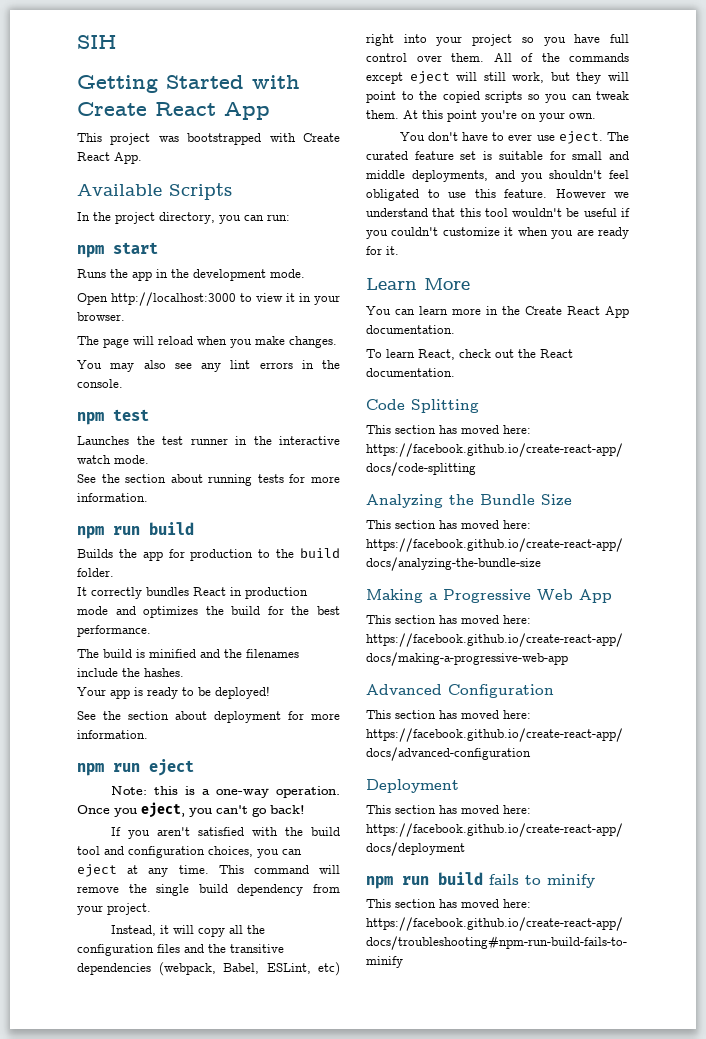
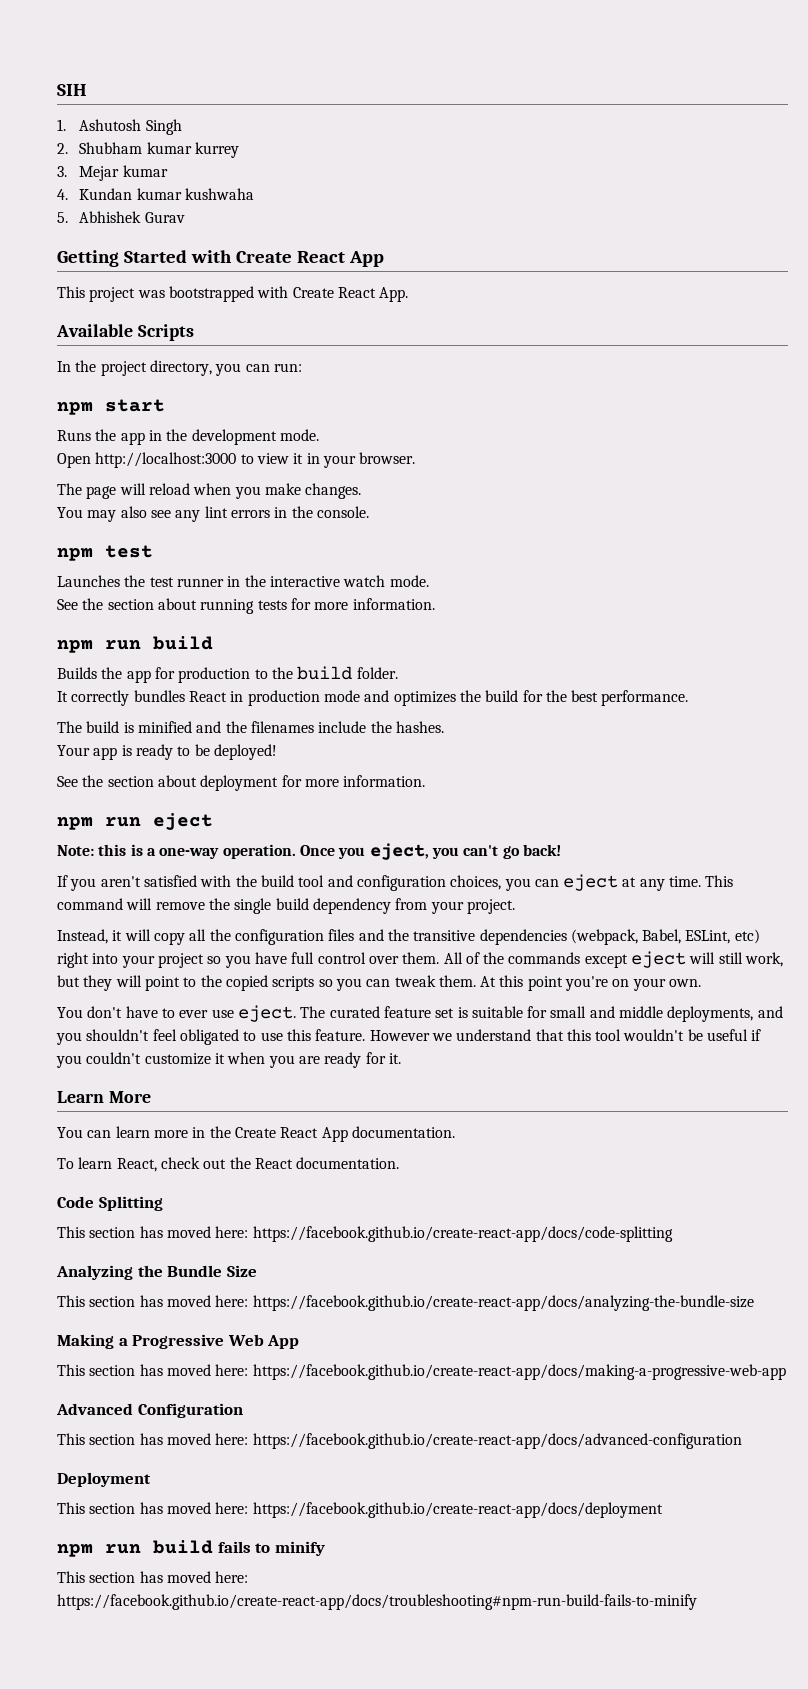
+ 1. Ashutosh Singh
+ 2. Shubham kumar kurrey
+ 3. Mejar kumar
+ 4. Kundan kumar kushwaha
+ 5. Abhishek Gurav

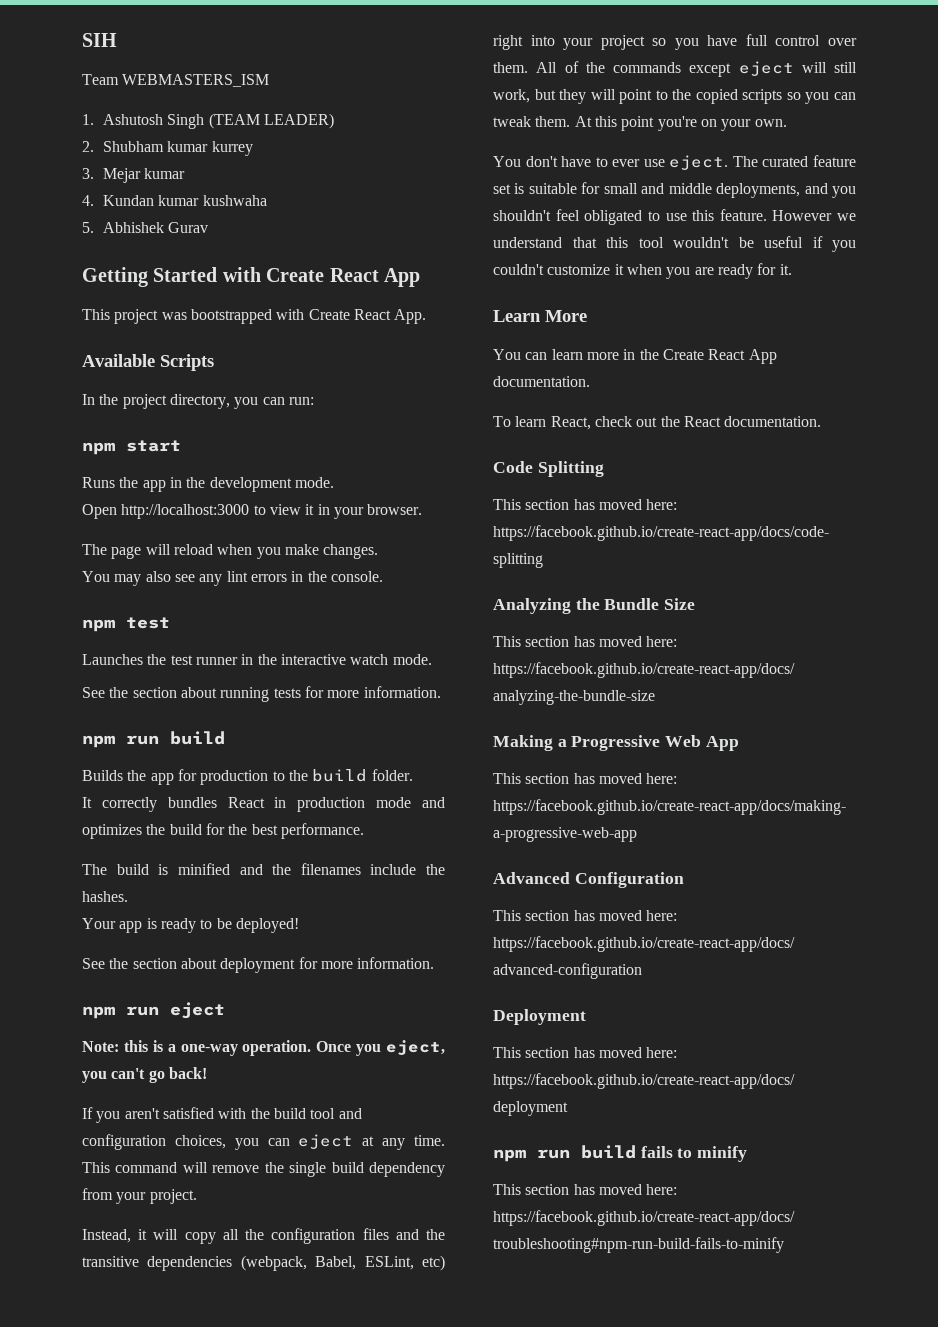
+ Team WEBMASTERS_ISM
- 1. Ashutosh Singh
+ 1. Ashutosh Singh (TEAM LEADER)

